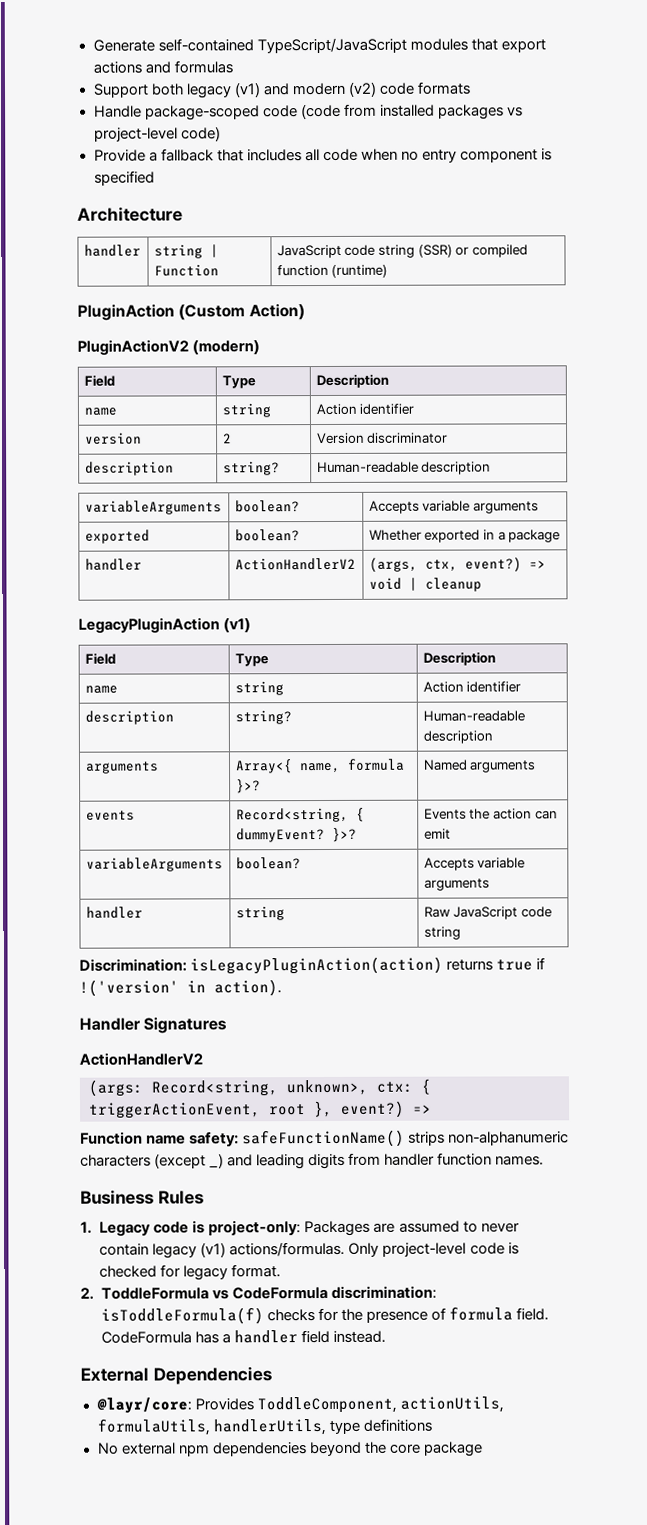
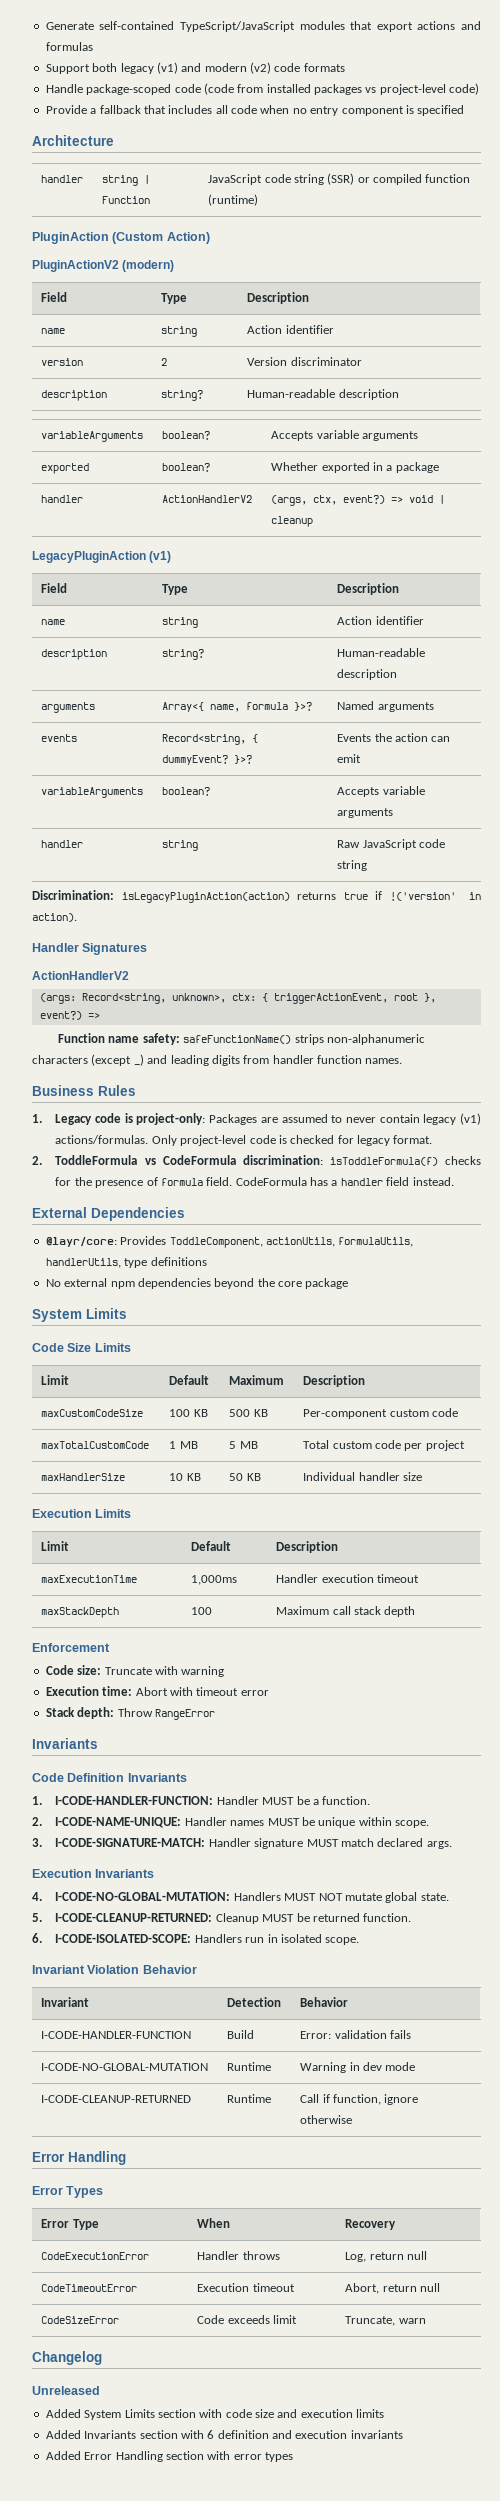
  No external npm dependencies beyond the core package
+ System Limits
+ Code Size Limits
+ Limit | Default | Maximum | Description
+ maxCustomCodeSize | 100 KB | 500 KB | Per-component custom code
+ maxTotalCustomCode | 1 MB | 5 MB | Total custom code per project
+ maxHandlerSize | 10 KB | 50 KB | Individual handler size
+ Execution Limits
+ Limit | Default | Description
+ maxExecutionTime | 1,000ms | Handler execution timeout
+ maxStackDepth | 100 | Maximum call stack depth
+ Enforcement
+ Code size: Truncate with warning
+ Execution time: Abort with timeout error
+ Stack depth: Throw RangeError
+ Invariants
+ Code Definition Invariants
+ 1. I-CODE-HANDLER-FUNCTION: Handler MUST be a function.
+ 2. I-CODE-NAME-UNIQUE: Handler names MUST be unique within scope.
+ 3. I-CODE-SIGNATURE-MATCH: Handler signature MUST match declared args.
+ Execution Invariants
+ 4. I-CODE-NO-GLOBAL-MUTATION: Handlers MUST NOT mutate global state.
+ 5. I-CODE-CLEANUP-RETURNED: Cleanup MUST be returned function.
+ 6. I-CODE-ISOLATED-SCOPE: Handlers run in isolated scope.
+ Invariant Violation Behavior
+ Invariant | Detection | Behavior
+ I-CODE-HANDLER-FUNCTION | Build | Error: validation fails
+ I-CODE-NO-GLOBAL-MUTATION | Runtime | Warning in dev mode
+ I-CODE-CLEANUP-RETURNED | Runtime | Call if function, ignore otherwise
+ Error Handling
+ Error Types
+ Error Type | When | Recovery
+ CodeExecutionError | Handler throws | Log, return null
+ CodeTimeoutError | Execution timeout | Abort, return null
+ CodeSizeError | Code exceeds limit | Truncate, warn
+ Changelog
+ Unreleased
+ Added System Limits section with code size and execution limits
+ Added Invariants section with 6 definition and execution invariants
+ Added Error Handling section with error types

